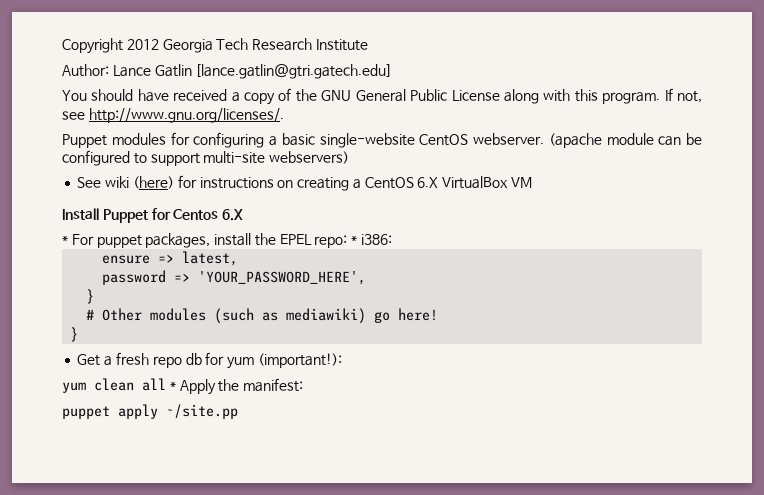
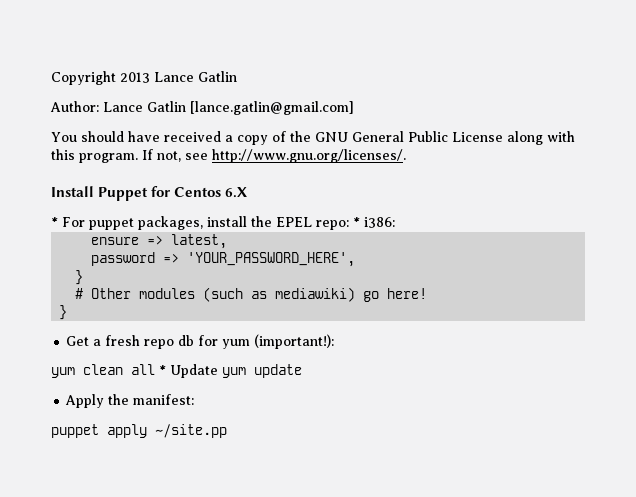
- Copyright 2012 Georgia Tech Research Institute
+ Copyright 2013 Lance Gatlin
- Author: Lance Gatlin [lance.gatlin@gtri.gatech.edu]
+ Author: Lance Gatlin [lance.gatlin@gmail.com]
- Puppet modules for configuring a basic single-website CentOS webserver. (apache module can be configured to support multi-site webservers)
- See wiki (here) for instructions on creating a CentOS 6.X VirtualBox VM
- yum clean all * Apply the manifest:
+ yum clean all * Update yum update
+ Apply the manifest:

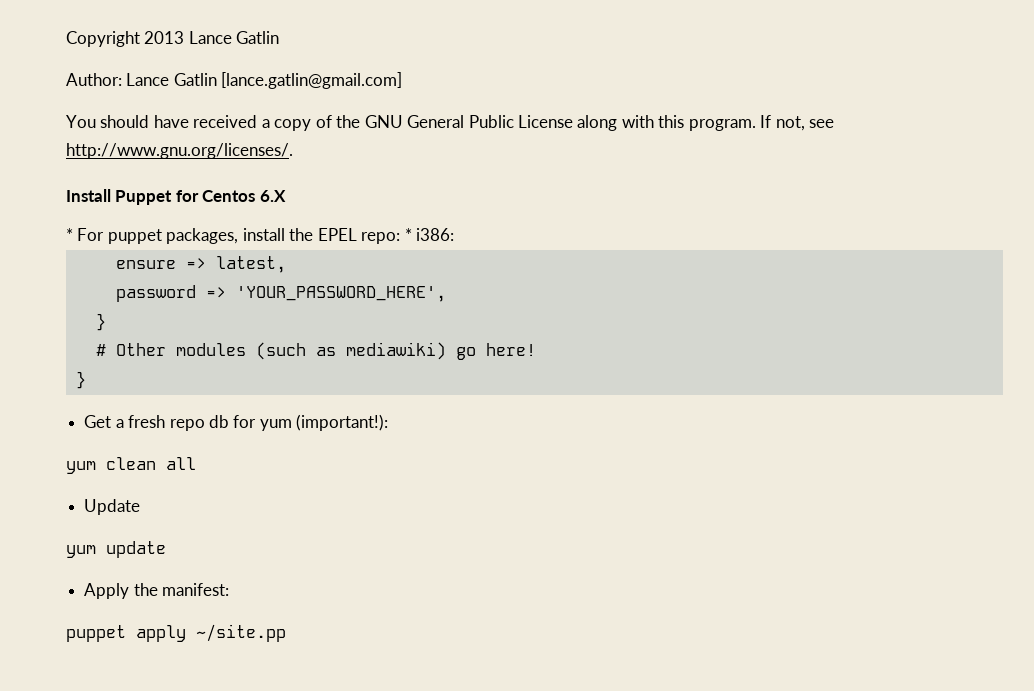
- yum clean all * Update yum update
+ yum clean all
+ Update
+ yum update

